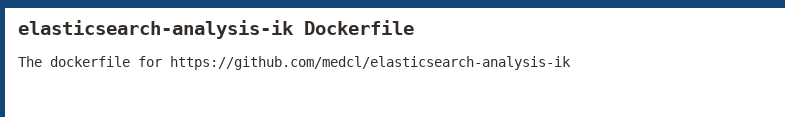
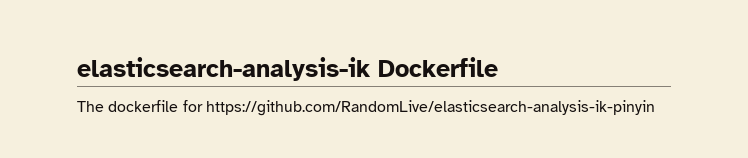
- The dockerfile for https://github.com/medcl/elasticsearch-analysis-ik
+ The dockerfile for https://github.com/RandomLive/elasticsearch-analysis-ik-pinyin

